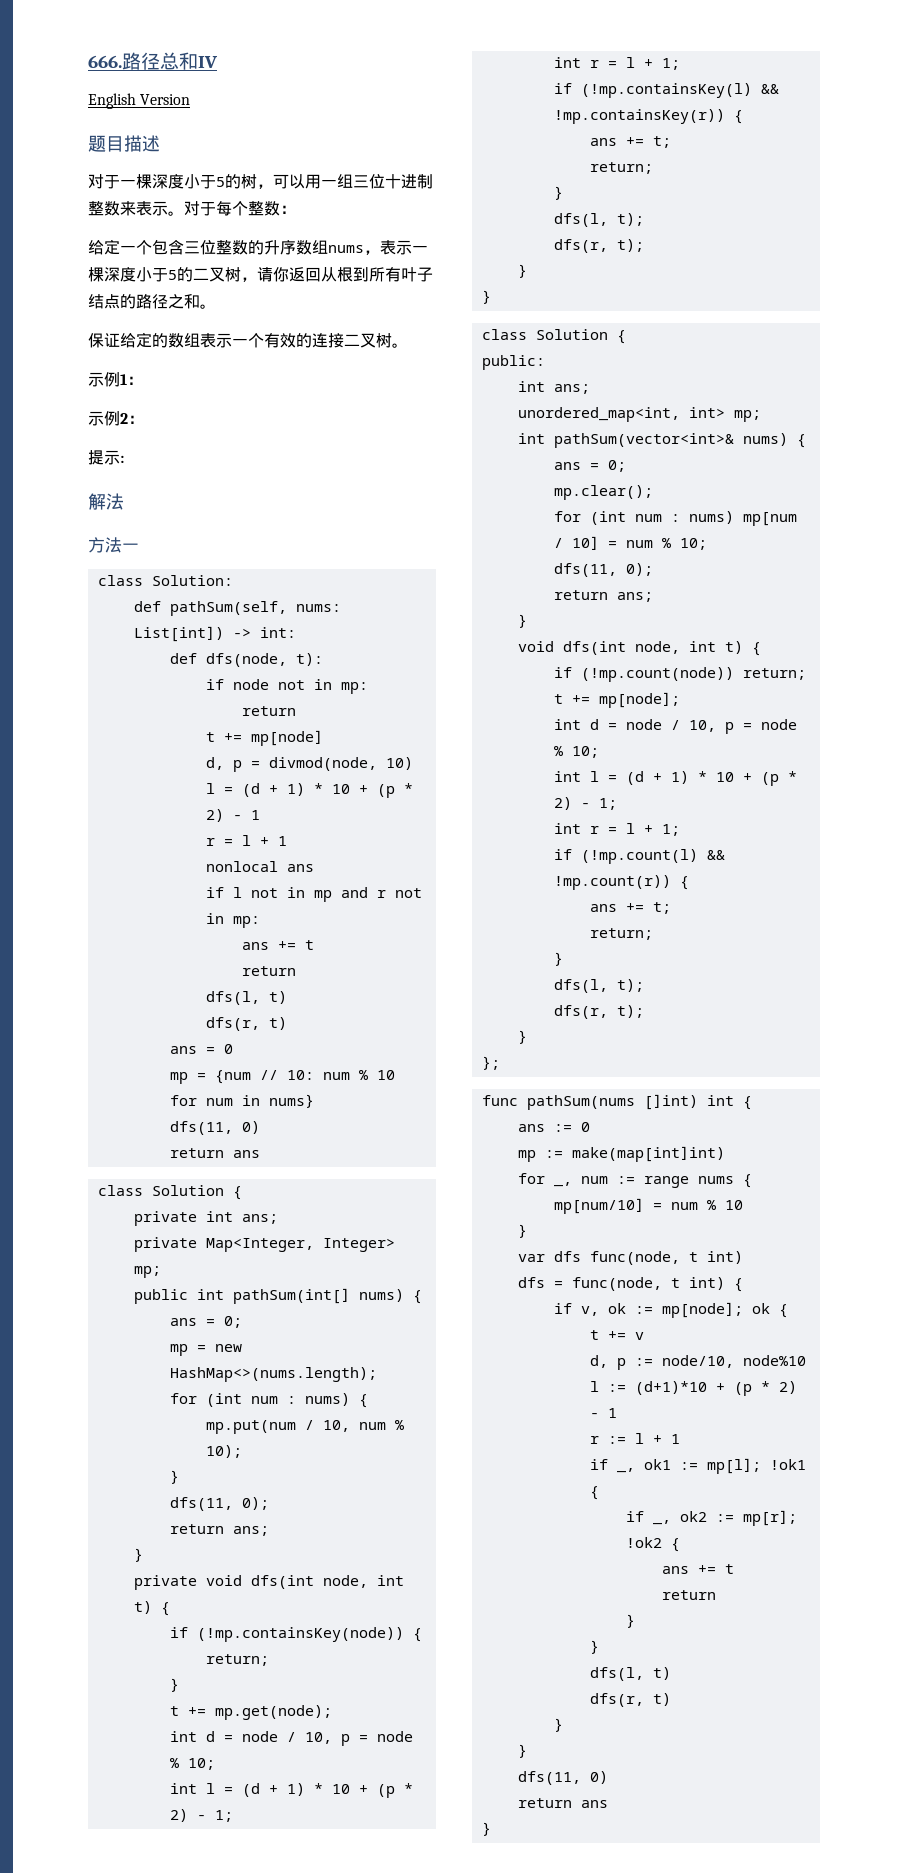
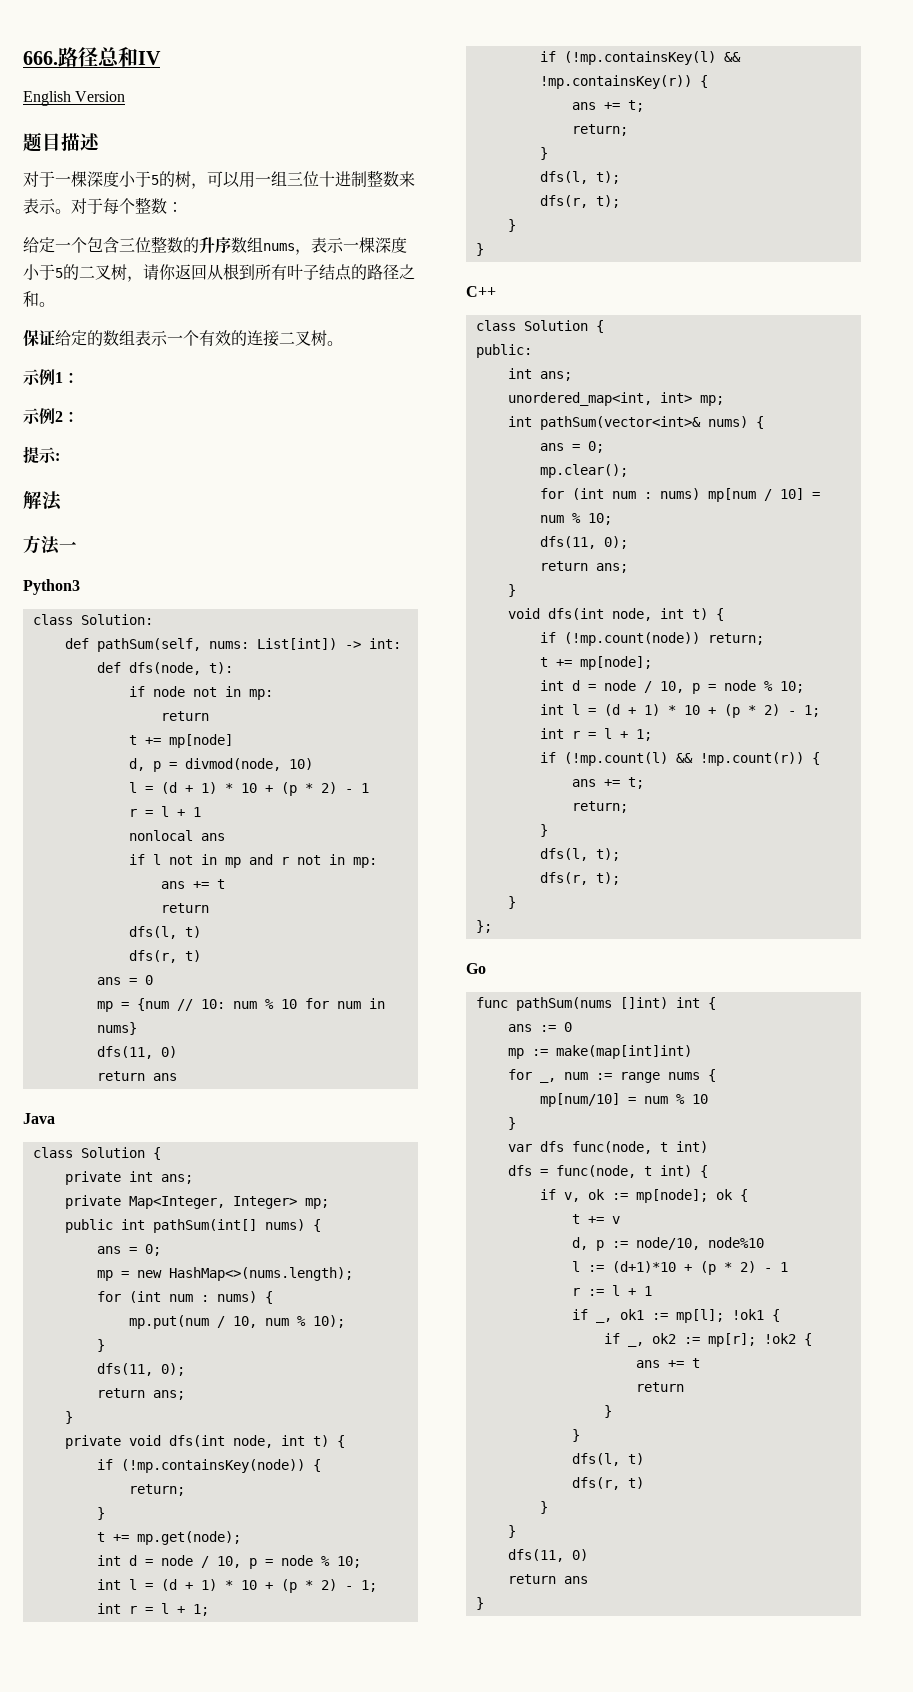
+ Python3
+ Java
+ C++
+ Go

